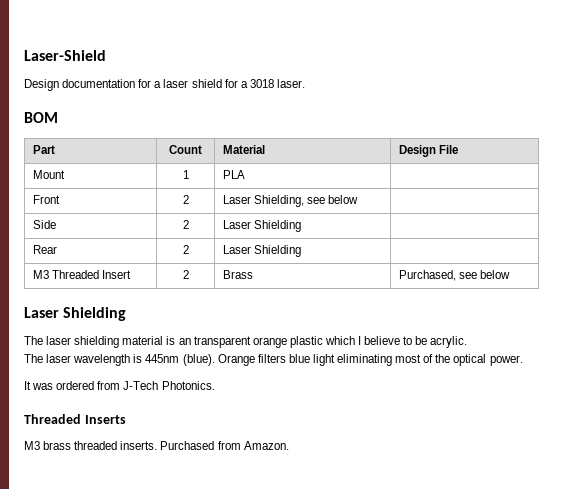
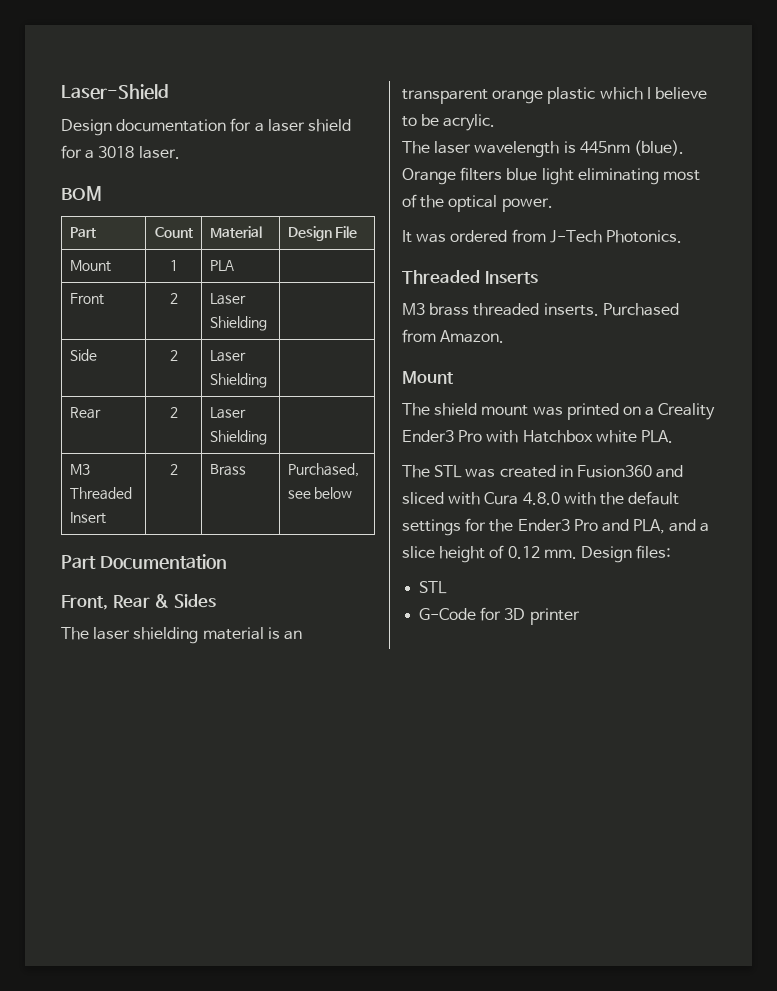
- Front | 2 | Laser Shielding, see below |
+ Front | 2 | Laser Shielding |
  M3 Threaded Insert | 2 | Brass | Purchased, see below
- Laser Shielding
+ Part Documentation
+ Front, Rear & Sides
  Purchased from Amazon.
+ Mount
+ The shield mount was printed on a Creality Ender3 Pro with Hatchbox white PLA.
+ The STL was created in Fusion360 and sliced with Cura 4.8.0 with the default settings for the Ender3 Pro and PLA, and a slice height of 0.12 mm. Design files:
+ STL
+ G-Code for 3D printer

